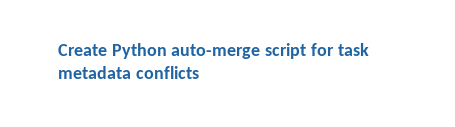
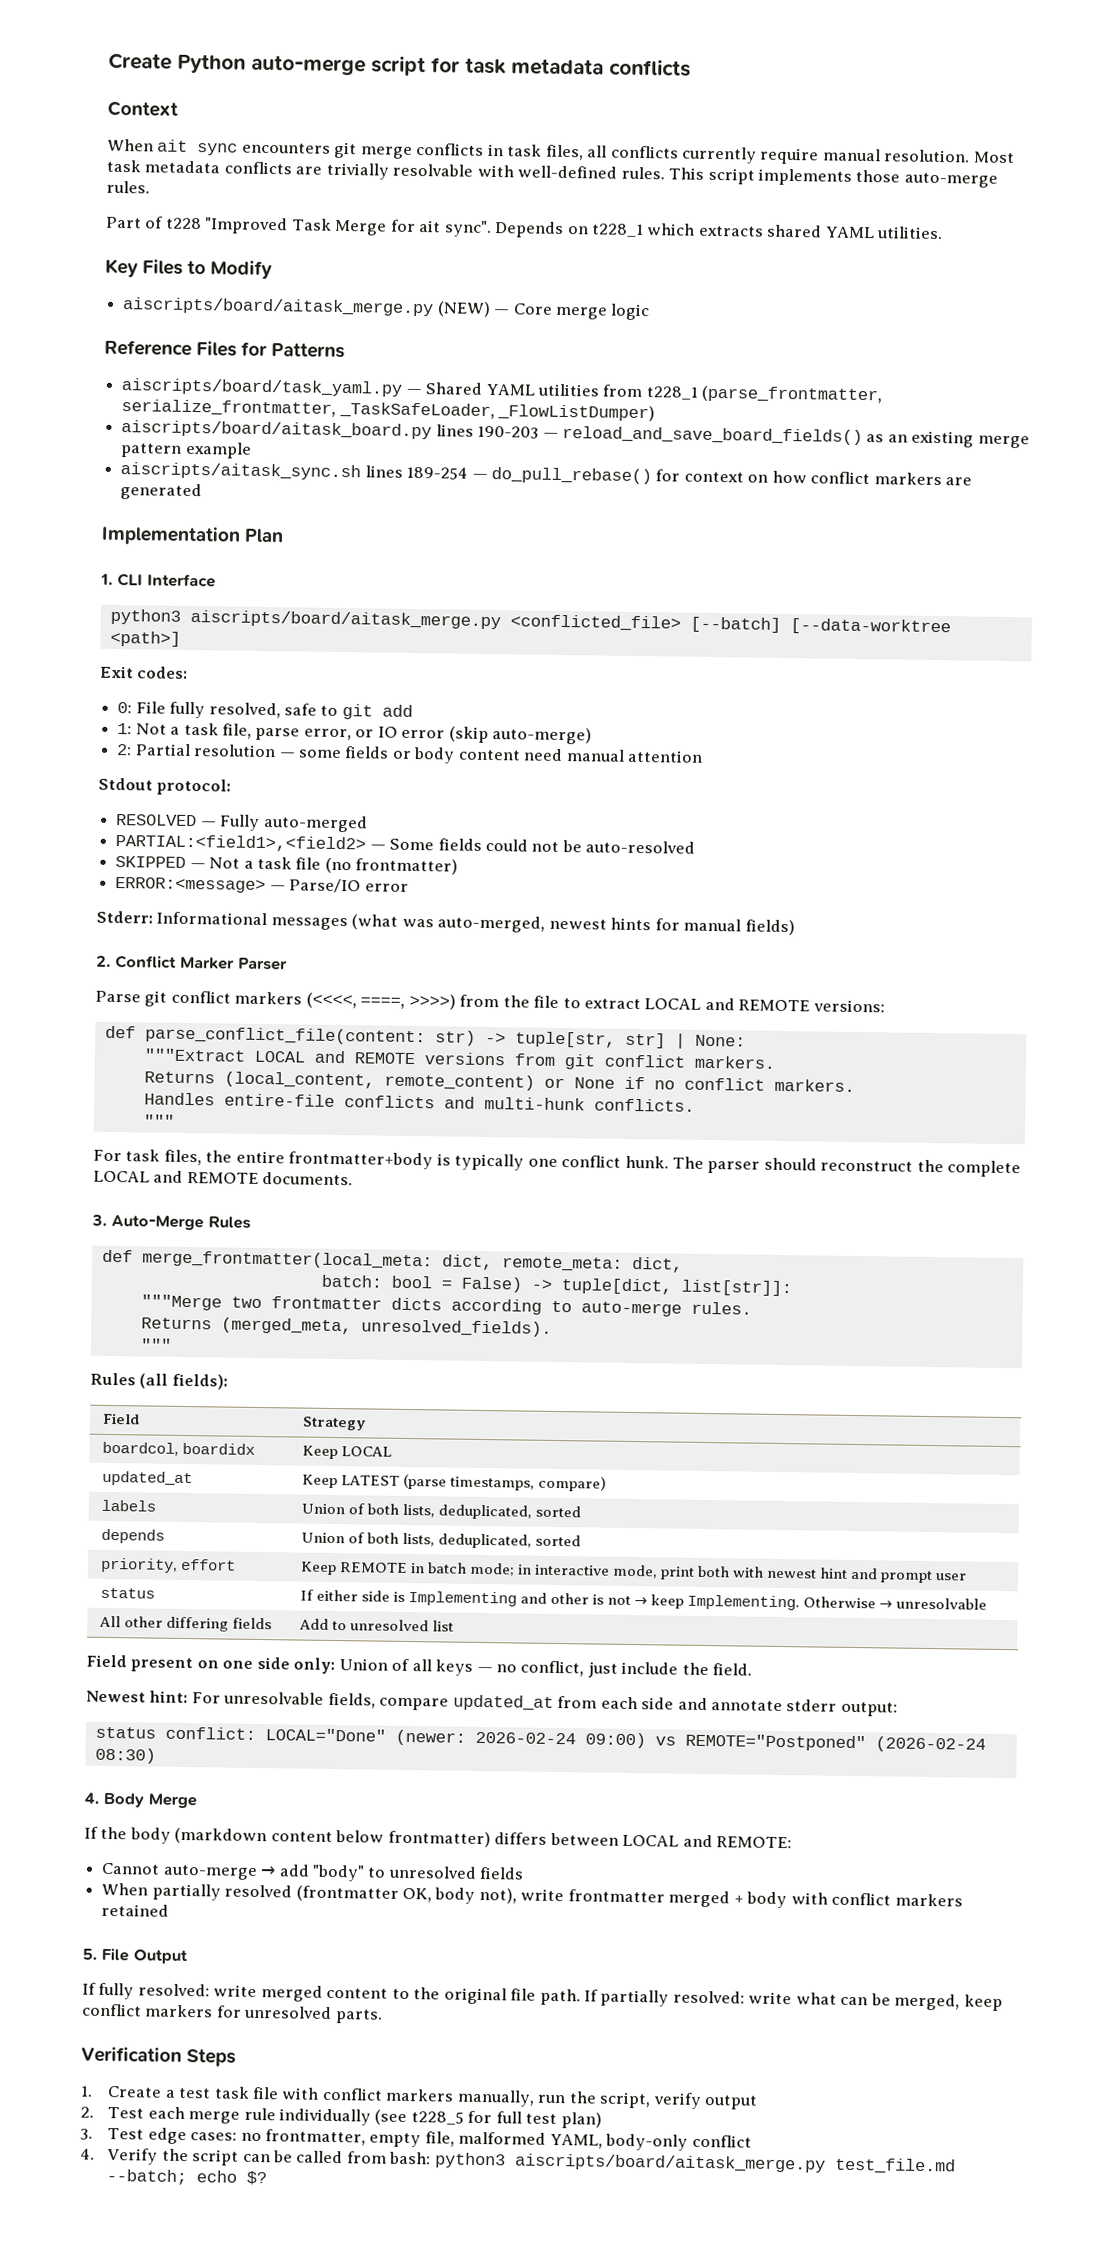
+ Context
+ When ait sync encounters git merge conflicts in task files, all conflicts currently require manual resolution. Most task metadata conflicts are trivially resolvable with well-defined rules. This script implements those auto-merge rules.
+ Part of t228 "Improved Task Merge for ait sync". Depends on t228_1 which extracts shared YAML utilities.
+ Key Files to Modify
+ aiscripts/board/aitask_merge.py (NEW) — Core merge logic
+ Reference Files for Patterns
+ aiscripts/board/task_yaml.py — Shared YAML utilities from t228_1 (parse_frontmatter, serialize_frontmatter, _TaskSafeLoader, _FlowListDumper)
+ aiscripts/board/aitask_board.py lines 190-203 — reload_and_save_board_fields() as an existing merge pattern example
+ aiscripts/aitask_sync.sh lines 189-254 — do_pull_rebase() for context on how conflict markers are generated
+ Implementation Plan
+ 1. CLI Interface
+ python3 aiscripts/board/aitask_merge.py <conflicted_file> [--batch] [--data-worktree <path>]
+ Exit codes:
+ 0: File fully resolved, safe to git add
+ 1: Not a task file, parse error, or IO error (skip auto-merge)
+ 2: Partial resolution — some fields or body content need manual attention
+ Stdout protocol:
+ RESOLVED — Fully auto-merged
+ PARTIAL:<field1>,<field2> — Some fields could not be auto-resolved
+ SKIPPED — Not a task file (no frontmatter)
+ ERROR:<message> — Parse/IO error
+ Stderr: Informational messages (what was auto-merged, newest hints for manual fields)
+ 2. Conflict Marker Parser
+ Parse git conflict markers (<<<<, ====, >>>>) from the file to extract LOCAL and REMOTE versions:
+ def parse_conflict_file(content: str) -> tuple[str, str] | None:
+ """Extract LOCAL and REMOTE versions from git conflict markers.
+ Returns (local_content, remote_content) or None if no conflict markers.
+ Handles entire-file conflicts and multi-hunk conflicts.
+ """
+ For task files, the entire frontmatter+body is typically one conflict hunk. The parser should reconstruct the complete LOCAL and REMOTE documents.
+ 3. Auto-Merge Rules
+ def merge_frontmatter(local_meta: dict, remote_meta: dict,
+ batch: bool = False) -> tuple[dict, list[str]]:
+ """Merge two frontmatter dicts according to auto-merge rules.
+ Returns (merged_meta, unresolved_fields).
+ """
+ Rules (all fields):
+ Field | Strategy
+ boardcol, boardidx | Keep LOCAL
+ updated_at | Keep LATEST (parse timestamps, compare)
+ labels | Union of both lists, deduplicated, sorted
+ depends | Union of both lists, deduplicated, sorted
+ priority, effort | Keep REMOTE in batch mode; in interactive mode, print both with newest hint and prompt user
+ status | If either side is Implementing and other is not → keep Implementing. Otherwise → unresolvable
+ All other differing fields | Add to unresolved list
+ Field present on one side only: Union of all keys — no conflict, just include the field.
+ Newest hint: For unresolvable fields, compare updated_at from each side and annotate stderr output:
+ status conflict: LOCAL="Done" (newer: 2026-02-24 09:00) vs REMOTE="Postponed" (2026-02-24 08:30)
+ 4. Body Merge
+ If the body (markdown content below frontmatter) differs between LOCAL and REMOTE:
+ Cannot auto-merge → add "body" to unresolved fields
+ When partially resolved (frontmatter OK, body not), write frontmatter merged + body with conflict markers retained
+ 5. File Output
+ If fully resolved: write merged content to the original file path. If partially resolved: write what can be merged, keep conflict markers for unresolved parts.
+ Verification Steps
+ 1. Create a test task file with conflict markers manually, run the script, verify output
+ 2. Test each merge rule individually (see t228_5 for full test plan)
+ 3. Test edge cases: no frontmatter, empty file, malformed YAML, body-only conflict
+ 4. Verify the script can be called from bash: python3 aiscripts/board/aitask_merge.py test_file.md --batch; echo $?

